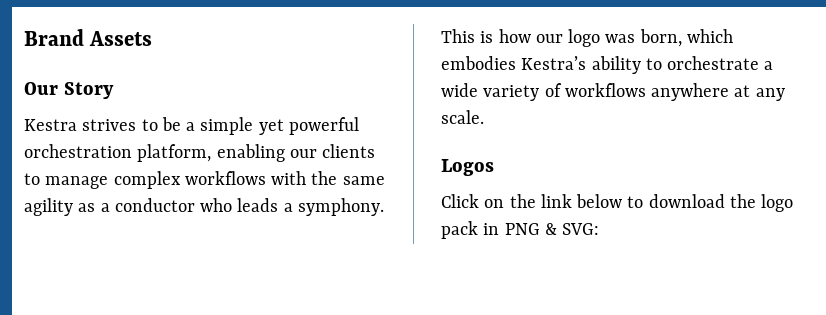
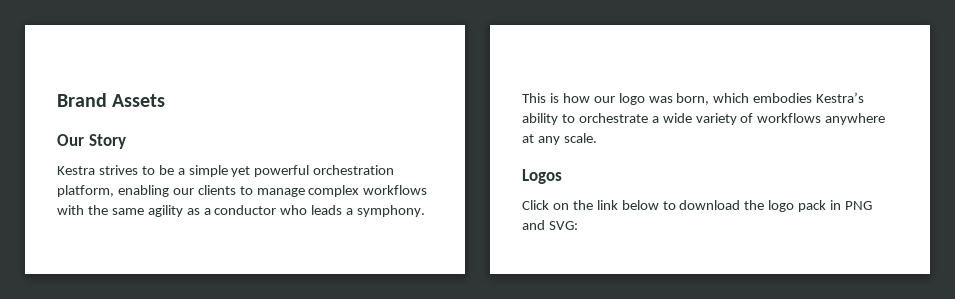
- Click on the link below to download the logo pack in PNG & SVG:
+ Click on the link below to download the logo pack in PNG and SVG:

